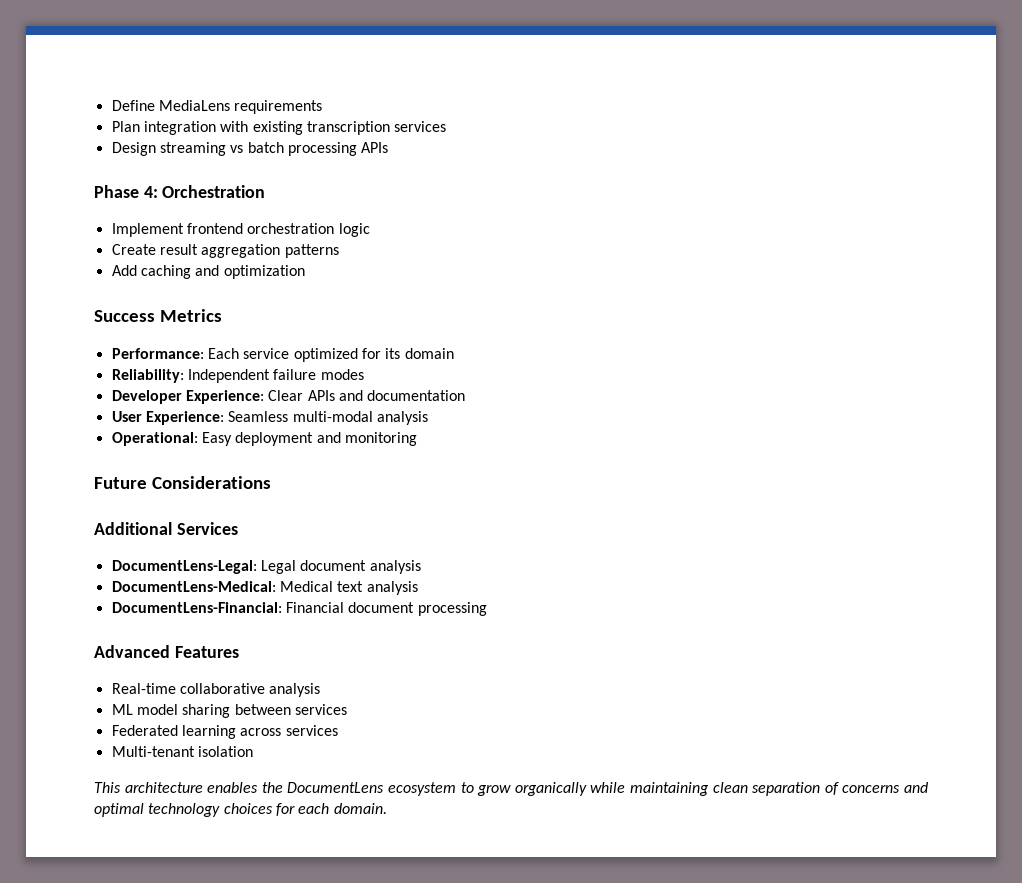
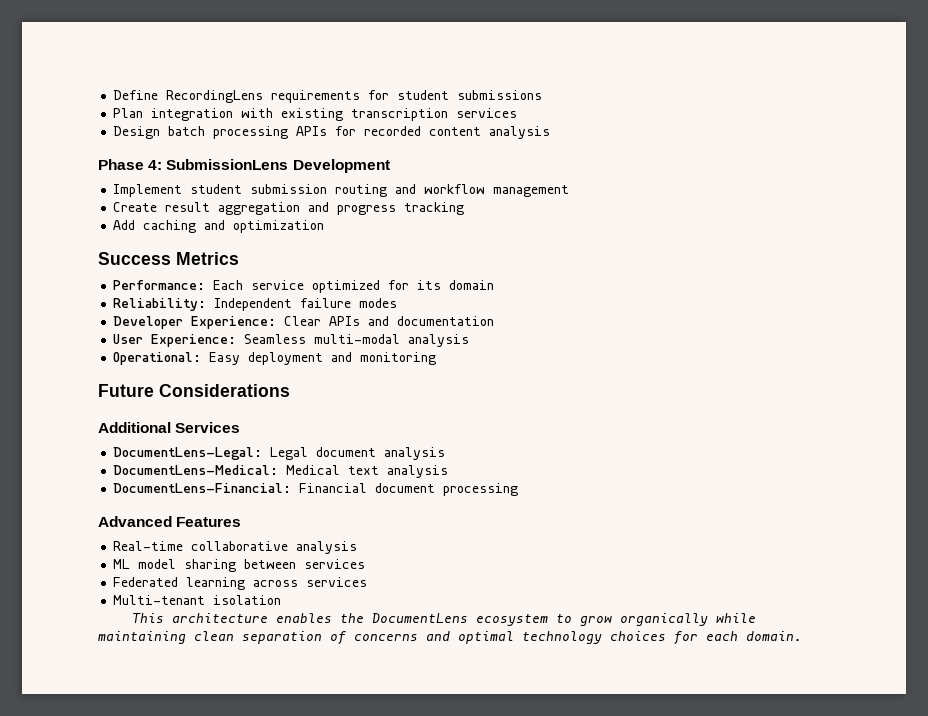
- Define MediaLens requirements
+ Define RecordingLens requirements for student submissions
- Design streaming vs batch processing APIs
+ Design batch processing APIs for recorded content analysis
- Phase 4: Orchestration
+ Phase 4: SubmissionLens Development
- Implement frontend orchestration logic
+ Implement student submission routing and workflow management
- Create result aggregation patterns
+ Create result aggregation and progress tracking

